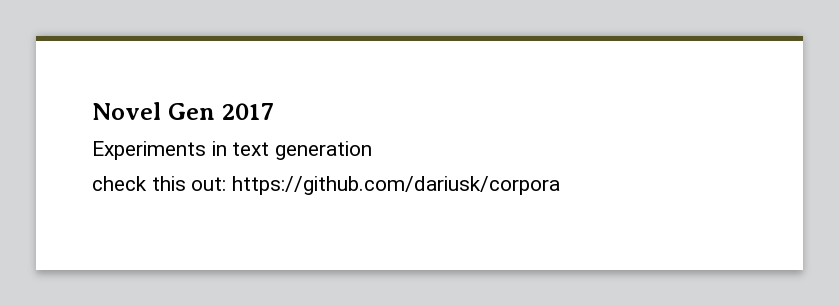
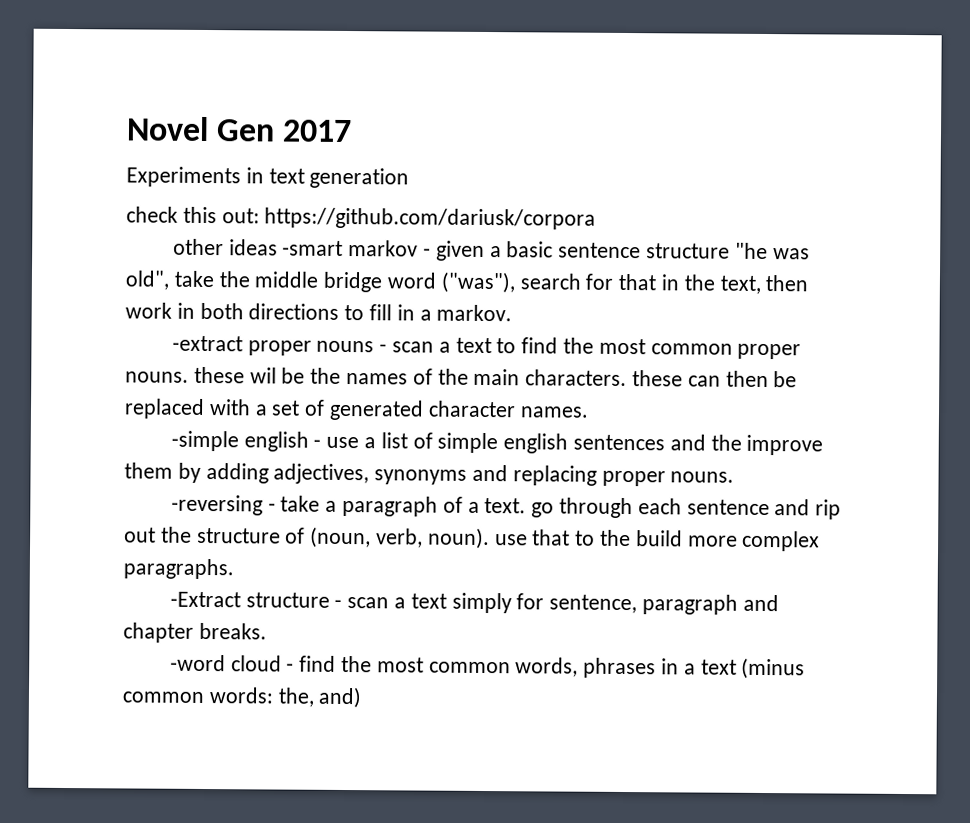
+ other ideas -smart markov - given a basic sentence structure "he was old", take the middle bridge word ("was"), search for that in the text, then work in both directions to fill in a markov.
+ -extract proper nouns - scan a text to find the most common proper nouns. these wil be the names of the main characters. these can then be replaced with a set of generated character names.
+ -simple english - use a list of simple english sentences and the improve them by adding adjectives, synonyms and replacing proper nouns.
+ -reversing - take a paragraph of a text. go through each sentence and rip out the structure of (noun, verb, noun). use that to the build more complex paragraphs.
+ -Extract structure - scan a text simply for sentence, paragraph and chapter breaks.
+ -word cloud - find the most common words, phrases in a text (minus common words: the, and)

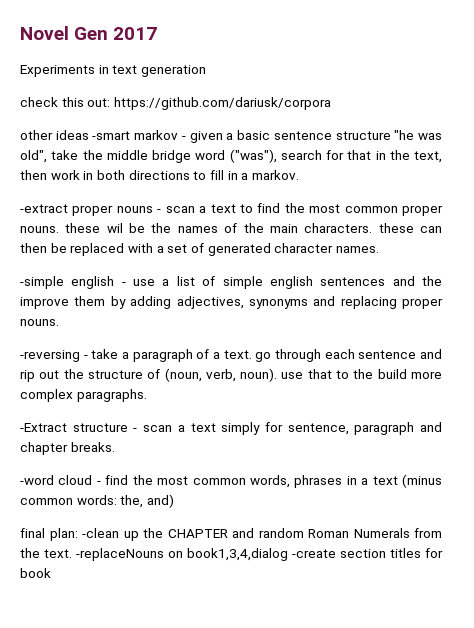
+ final plan: -clean up the CHAPTER and random Roman Numerals from the text. -replaceNouns on book1,3,4,dialog -create section titles for book

